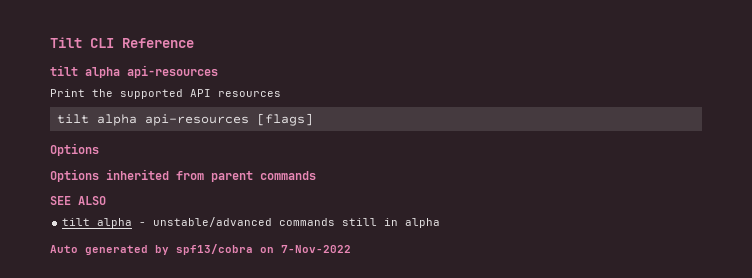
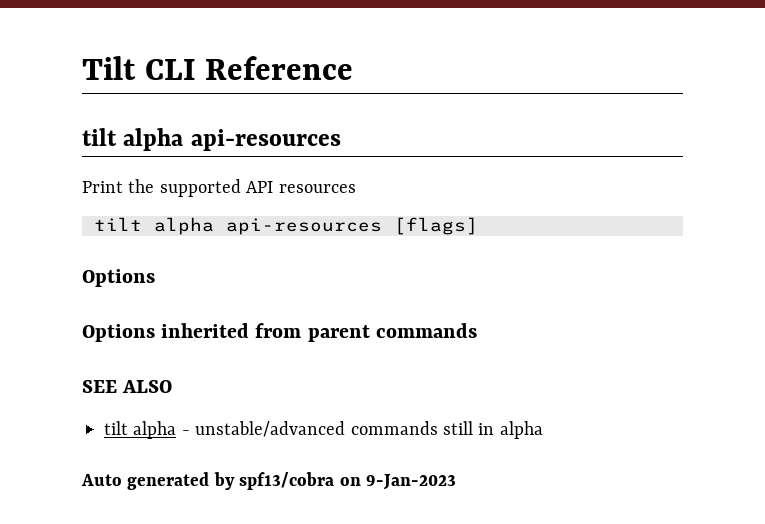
- Auto generated by spf13/cobra on 7-Nov-2022
+ Auto generated by spf13/cobra on 9-Jan-2023

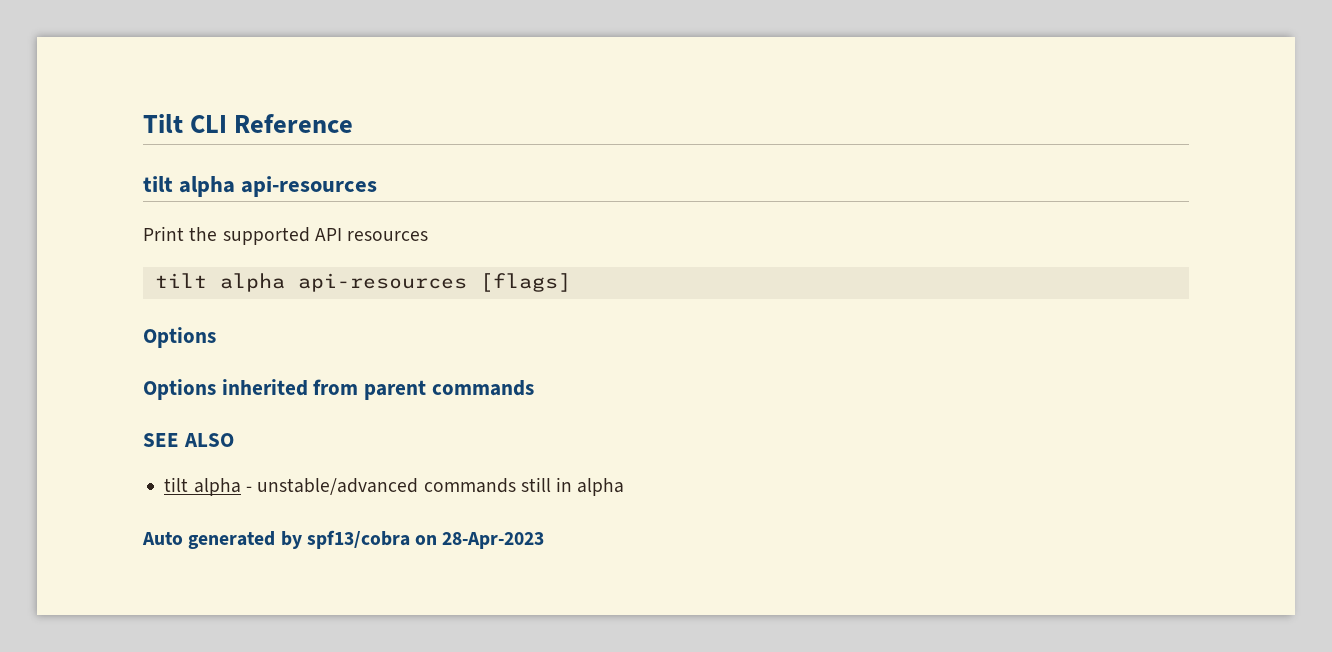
- Auto generated by spf13/cobra on 9-Jan-2023
+ Auto generated by spf13/cobra on 28-Apr-2023

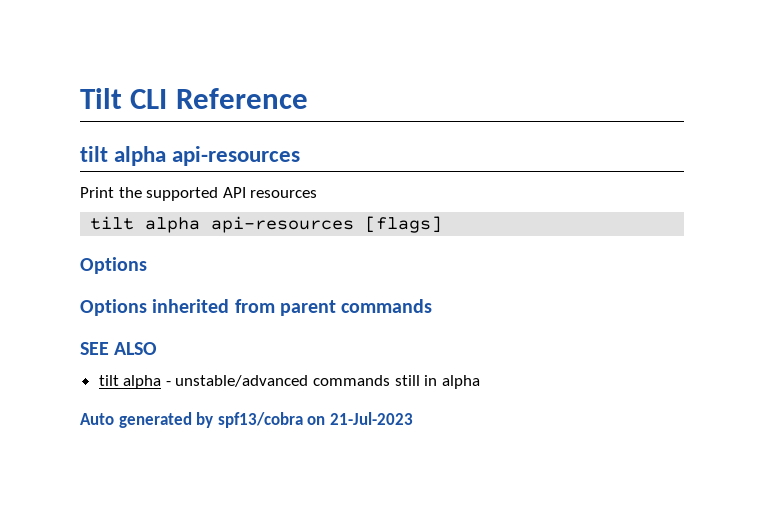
- Auto generated by spf13/cobra on 28-Apr-2023
+ Auto generated by spf13/cobra on 21-Jul-2023

